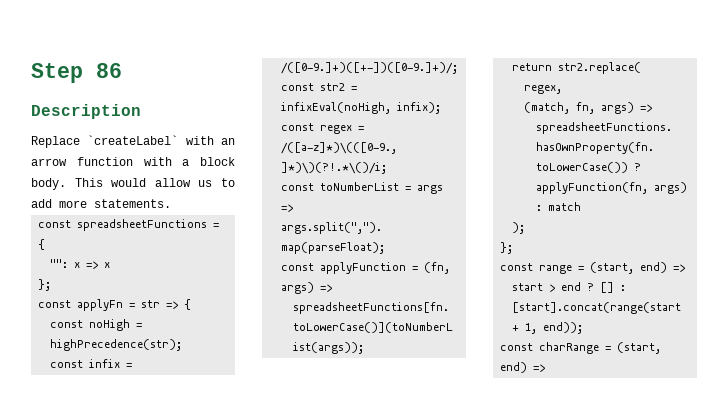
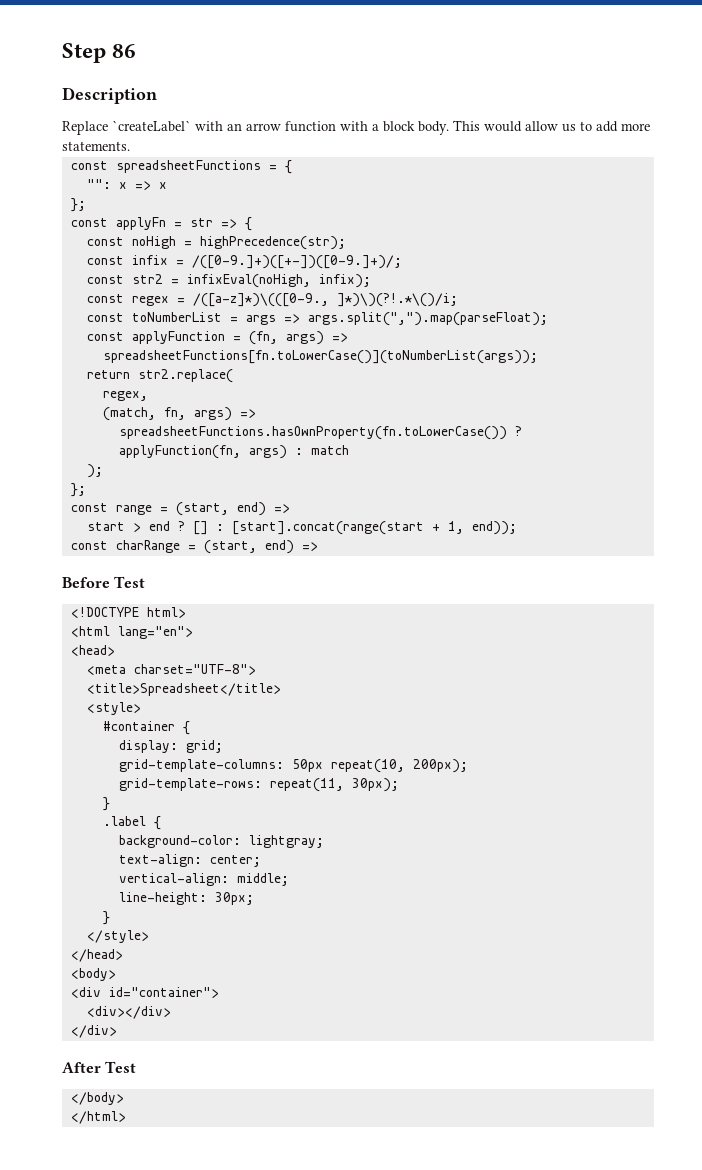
+ Before Test
+ <!DOCTYPE html>
+ <html lang="en">
+ <head>
+ <meta charset="UTF-8">
+ <title>Spreadsheet</title>
+ <style>
+ #container {
+ display: grid;
+ grid-template-columns: 50px repeat(10, 200px);
+ grid-template-rows: repeat(11, 30px);
+ }
+ .label {
+ background-color: lightgray;
+ text-align: center;
+ vertical-align: middle;
+ line-height: 30px;
+ }
+ </style>
+ </head>
+ <body>
+ <div id="container">
+ <div></div>
+ </div>
+ After Test
+ </body>
+ </html>

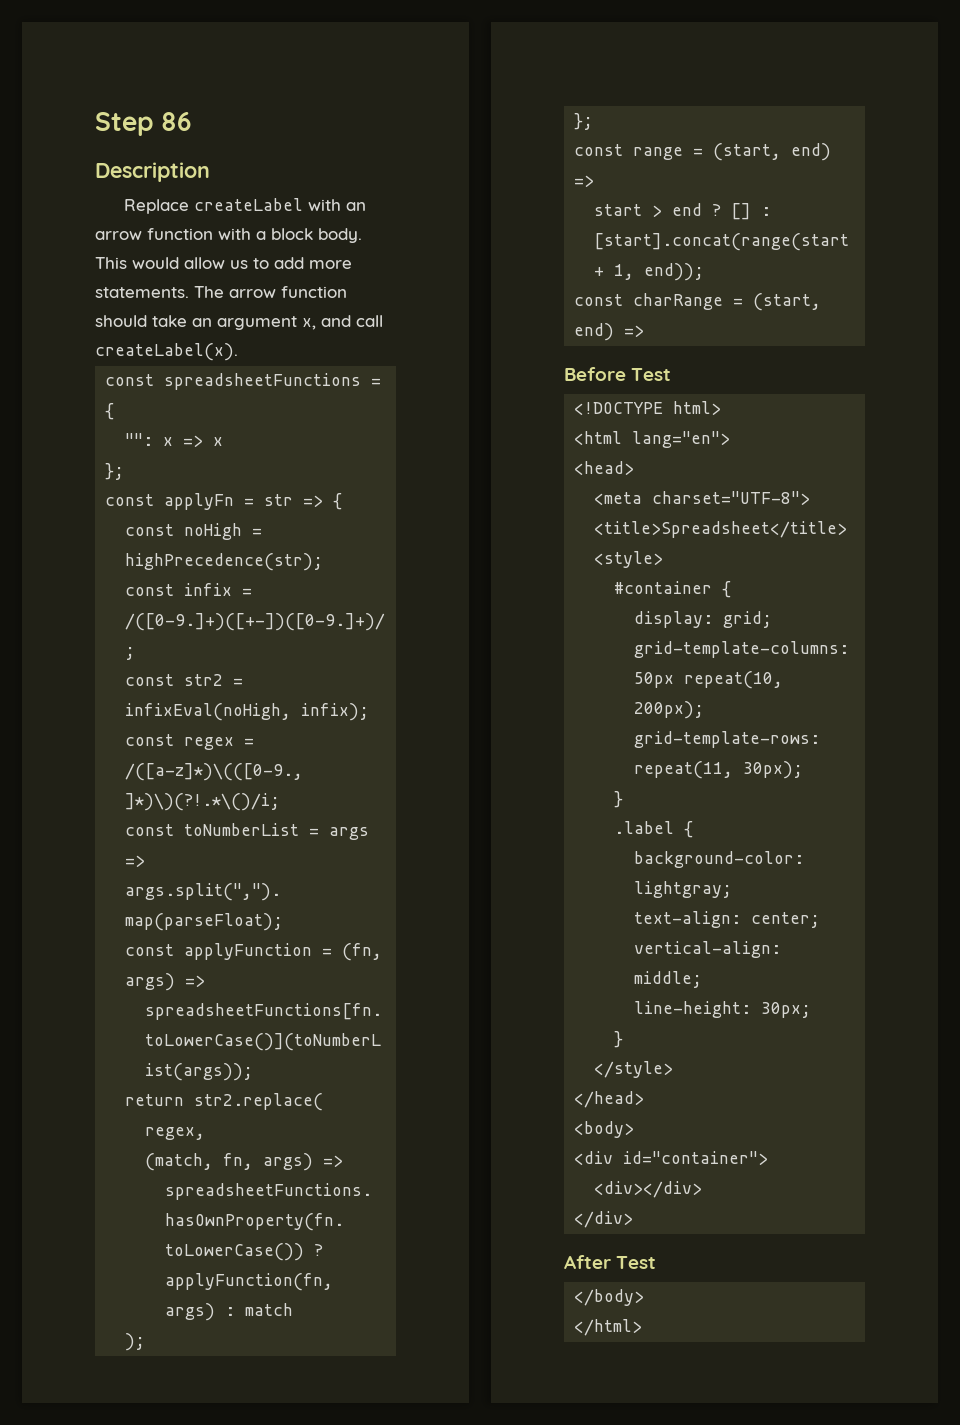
- Replace `createLabel` with an arrow function with a block body.
+ Replace createLabel with an arrow function with a block body.
+ The arrow function should take an argument x, and call createLabel(x).

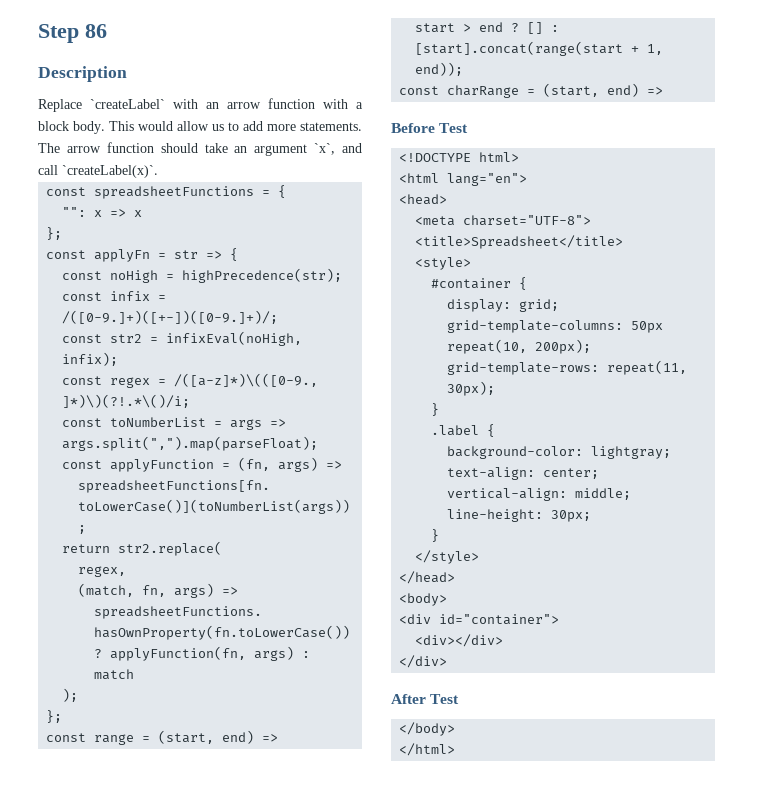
- Replace createLabel with an arrow function with a block body.
+ Replace `createLabel` with an arrow function with a block body.
- The arrow function should take an argument x, and call createLabel(x).
+ The arrow function should take an argument `x`, and call `createLabel(x)`.

